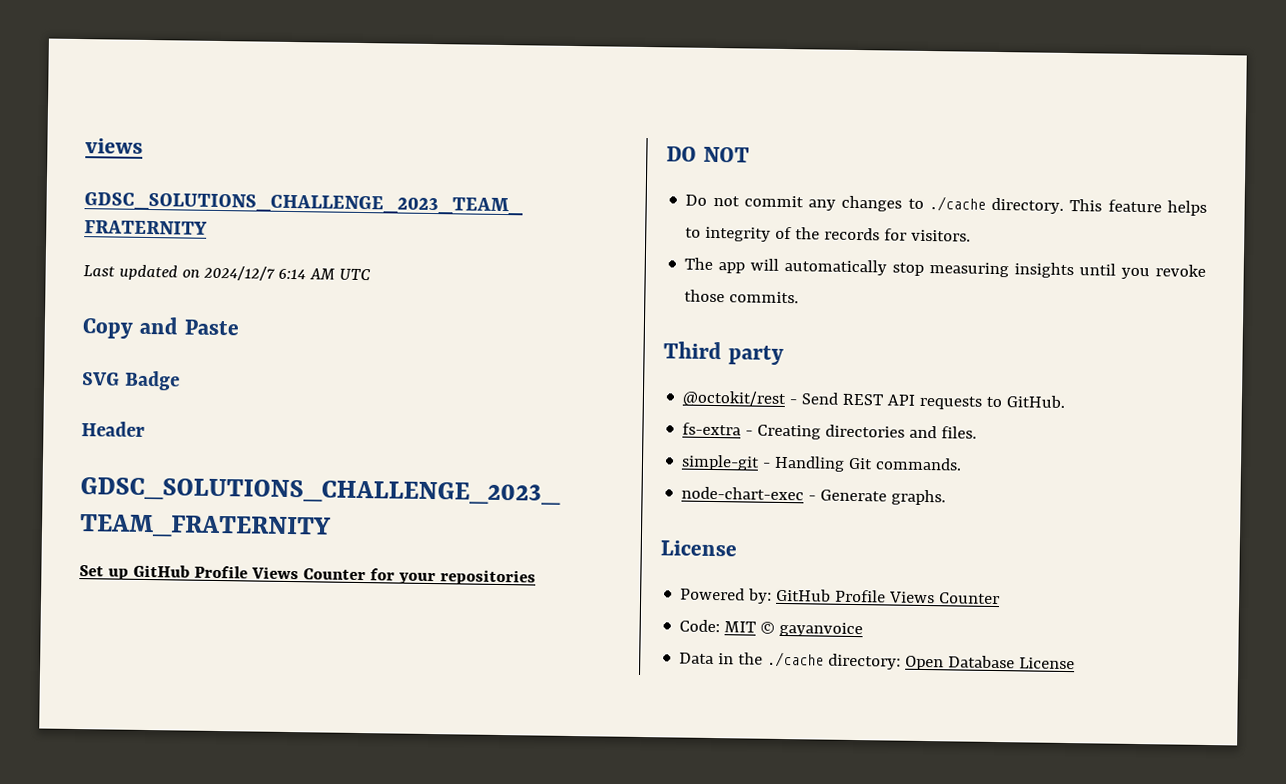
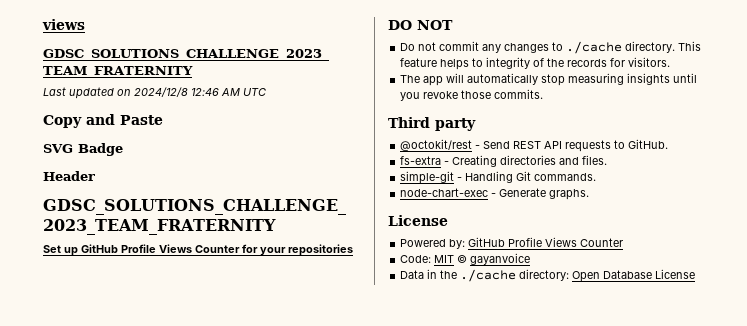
- Last updated on 2024/12/7 6:14 AM UTC
+ Last updated on 2024/12/8 12:46 AM UTC

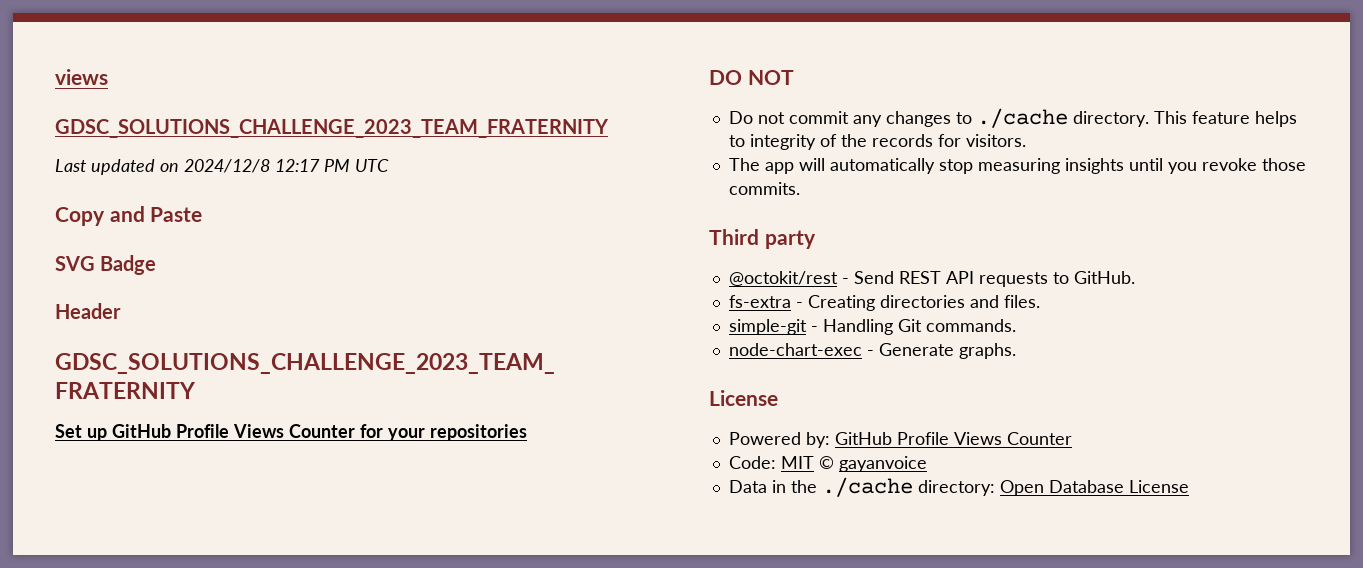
- Last updated on 2024/12/8 12:46 AM UTC
+ Last updated on 2024/12/8 12:17 PM UTC

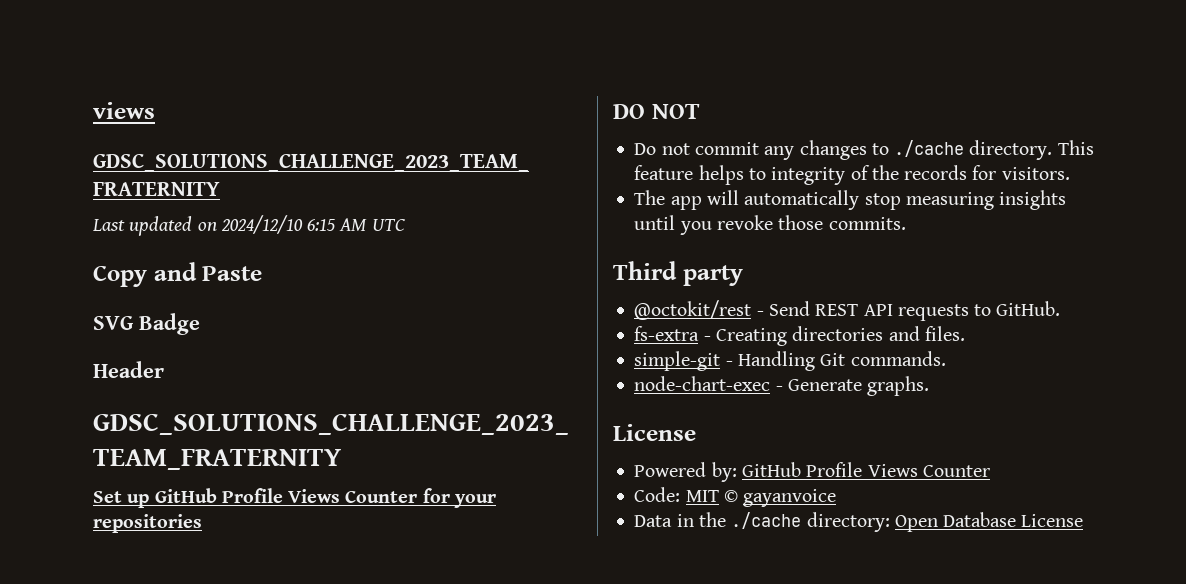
- Last updated on 2024/12/8 12:17 PM UTC
+ Last updated on 2024/12/10 6:15 AM UTC

